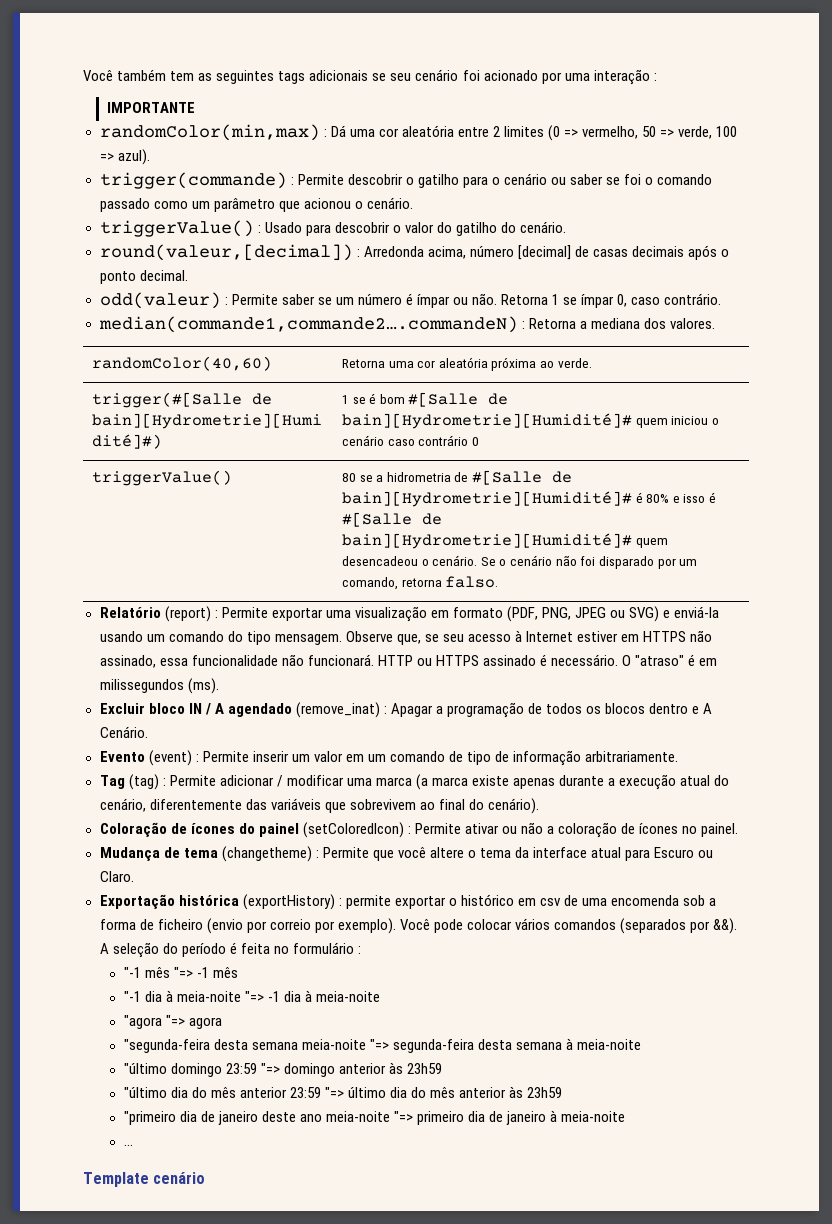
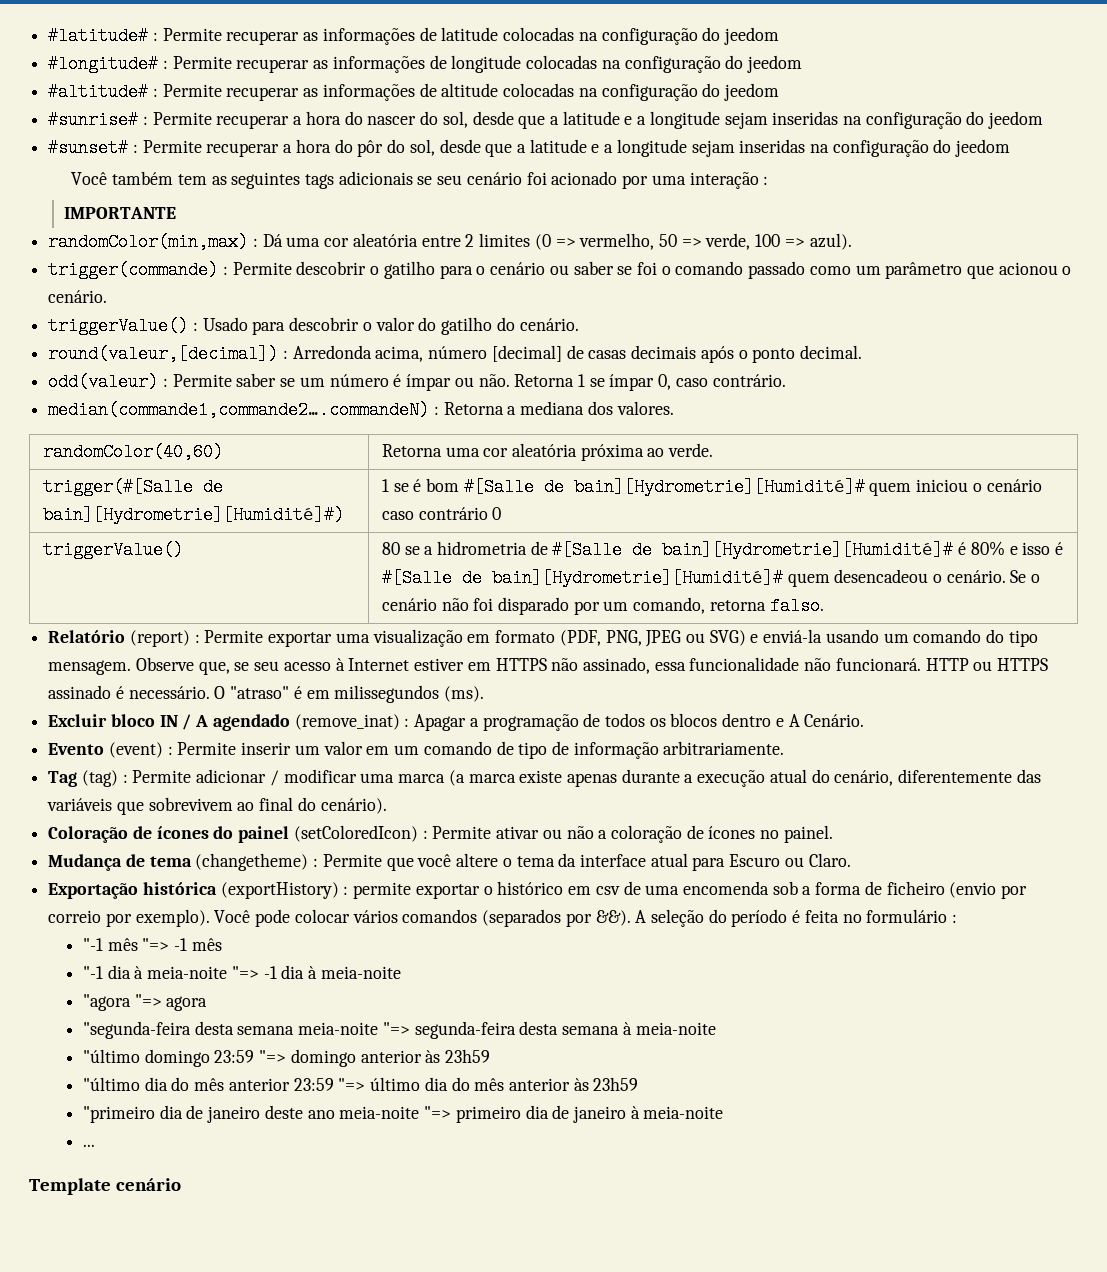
+ #latitude# : Permite recuperar as informações de latitude colocadas na configuração do jeedom
+ #longitude# : Permite recuperar as informações de longitude colocadas na configuração do jeedom
+ #altitude# : Permite recuperar as informações de altitude colocadas na configuração do jeedom
+ #sunrise# : Permite recuperar a hora do nascer do sol, desde que a latitude e a longitude sejam inseridas na configuração do jeedom
+ #sunset# : Permite recuperar a hora do pôr do sol, desde que a latitude e a longitude sejam inseridas na configuração do jeedom

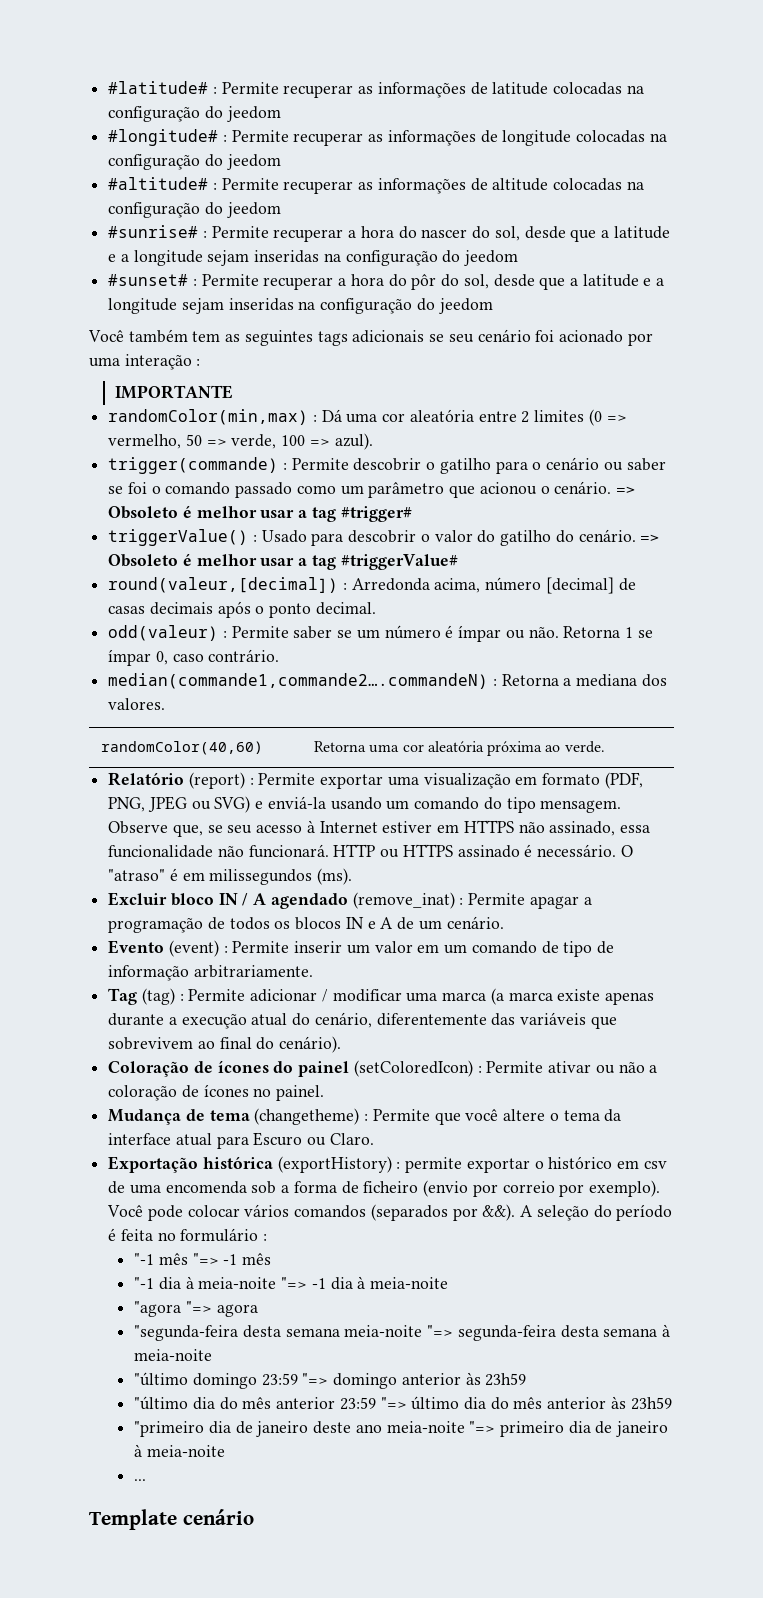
+ => Obsoleto é melhor usar a tag #trigger#
+ => Obsoleto é melhor usar a tag #triggerValue#
- trigger(#[Salle de bain][Hydrometrie][Humidité]#) | 1 se é bom #[Salle de bain][Hydrometrie][Humidité]# quem iniciou o cenário caso contrário 0
- triggerValue() | 80 se a hidrometria de #[Salle de bain][Hydrometrie][Humidité]# é 80% e isso é #[Salle de bain][Hydrometrie][Humidité]# quem desencadeou o cenário. Se o cenário não foi disparado por um comando, retorna falso.
- Excluir bloco IN / A agendado (remove_inat) : Apagar a programação de todos os blocos dentro e A Cenário.
+ Excluir bloco IN / A agendado (remove_inat) : Permite apagar a programação de todos os blocos IN e A de um cenário.

